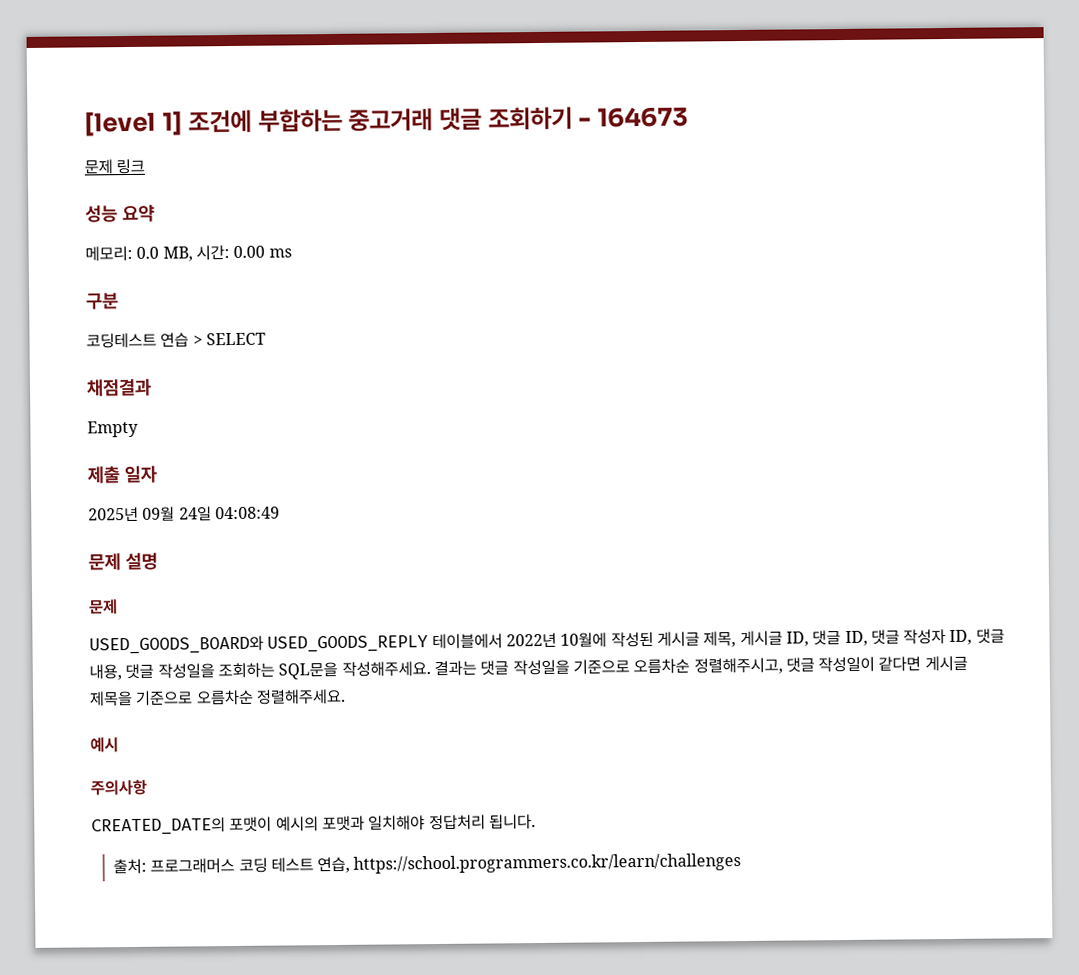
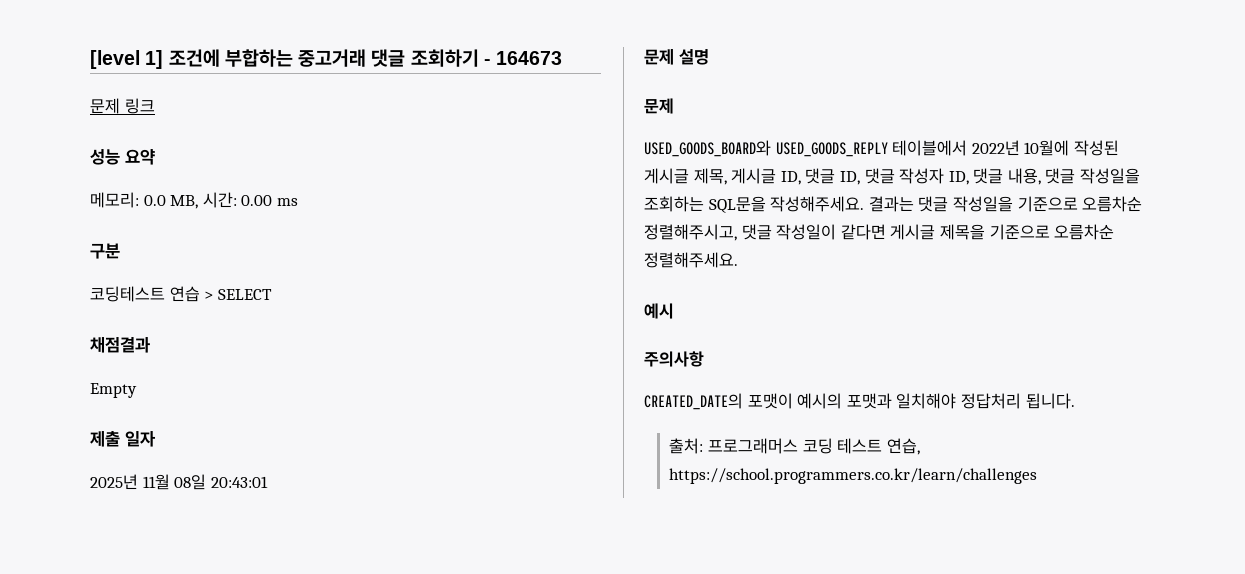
- 2025년 09월 24일 04:08:49
+ 2025년 11월 08일 20:43:01

